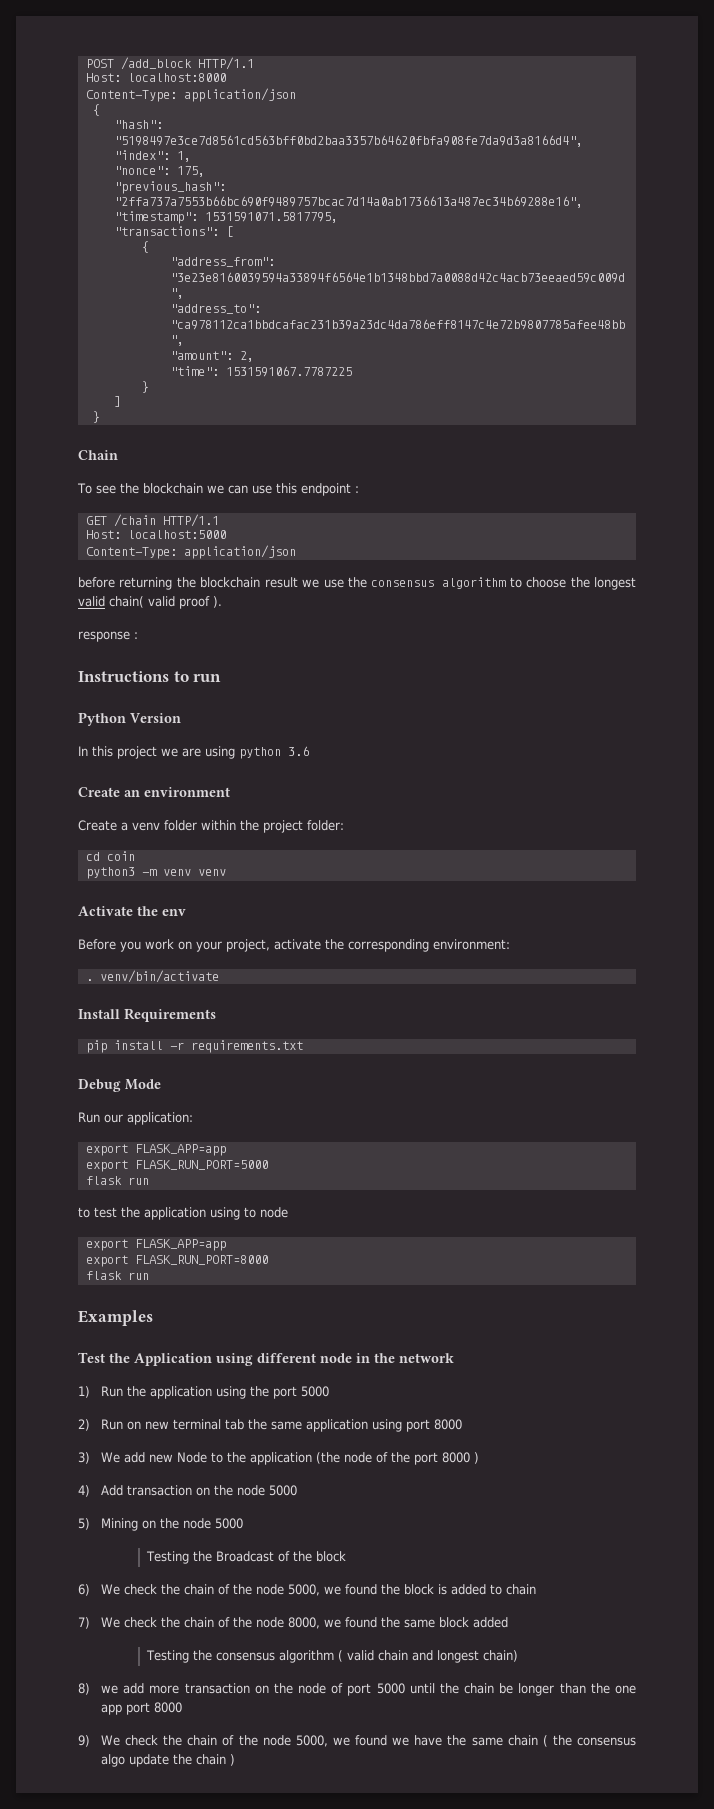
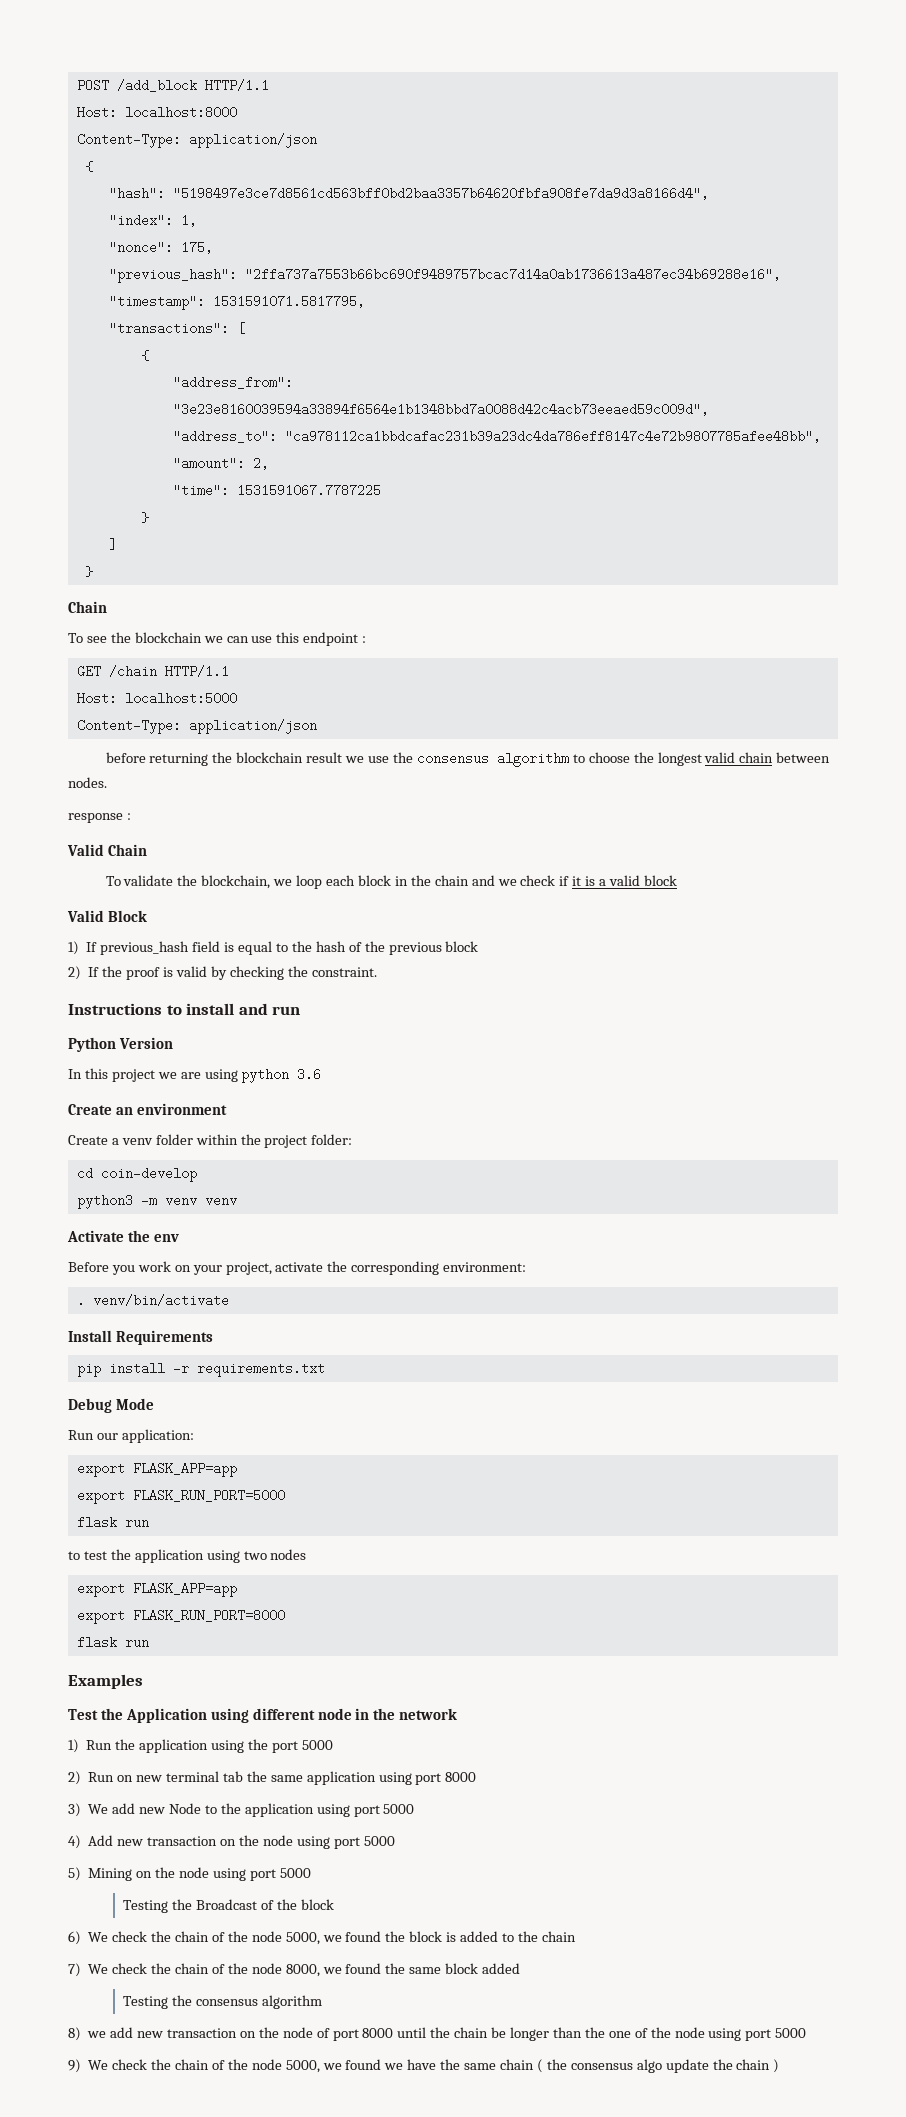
- before returning the blockchain result we use the consensus algorithm to choose the longest valid chain( valid proof ).
+ before returning the blockchain result we use the consensus algorithm to choose the longest valid chain between nodes.
  response :
+ Valid Chain
+ To validate the blockchain, we loop each block in the chain and we check if it is a valid block
+ Valid Block
+ 1) If previous_hash field is equal to the hash of the previous block
+ 2) If the proof is valid by checking the constraint.
- Instructions to run
+ Instructions to install and run
- cd coin
+ cd coin-develop
- to test the application using to node
+ to test the application using two nodes
- 3) We add new Node to the application (the node of the port 8000 )
+ 3) We add new Node to the application using port 5000
- 4) Add transaction on the node 5000
+ 4) Add new transaction on the node using port 5000
- 5) Mining on the node 5000
+ 5) Mining on the node using port 5000
- 6) We check the chain of the node 5000, we found the block is added to chain
+ 6) We check the chain of the node 5000, we found the block is added to the chain
- Testing the consensus algorithm ( valid chain and longest chain)
+ Testing the consensus algorithm
- 8) we add more transaction on the node of port 5000 until the chain be longer than the one app port 8000
+ 8) we add new transaction on the node of port 8000 until the chain be longer than the one of the node using port 5000

